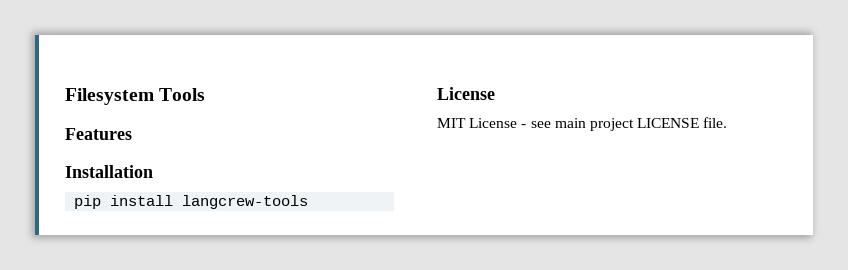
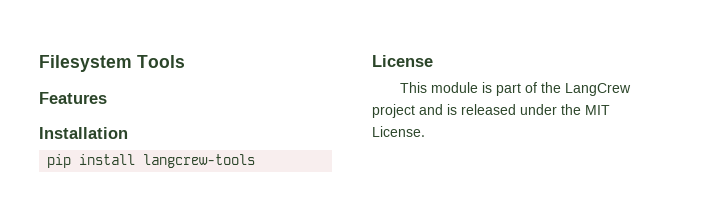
- MIT License - see main project LICENSE file.
+ This module is part of the LangCrew project and is released under the MIT License.

